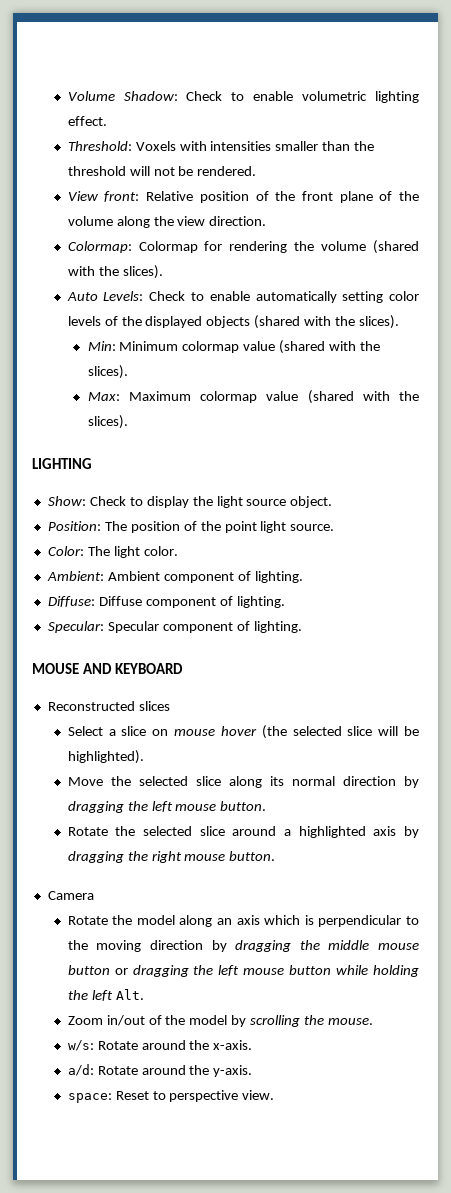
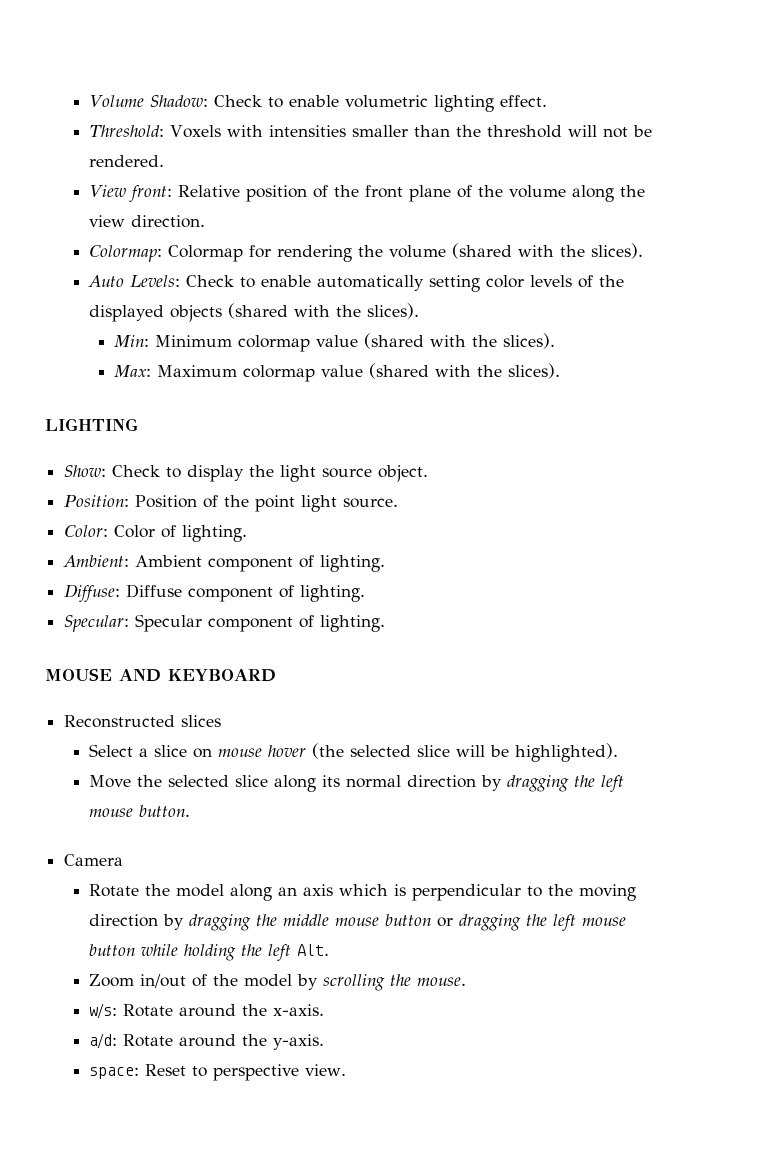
- Position: The position of the point light source.
+ Position: Position of the point light source.
- Color: The light color.
+ Color: Color of lighting.
- Rotate the selected slice around a highlighted axis by dragging the right mouse button.

